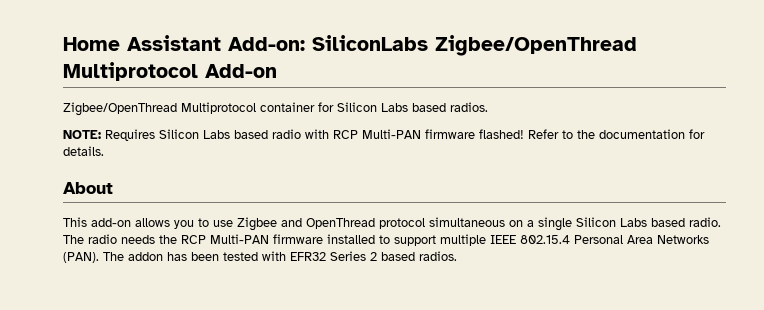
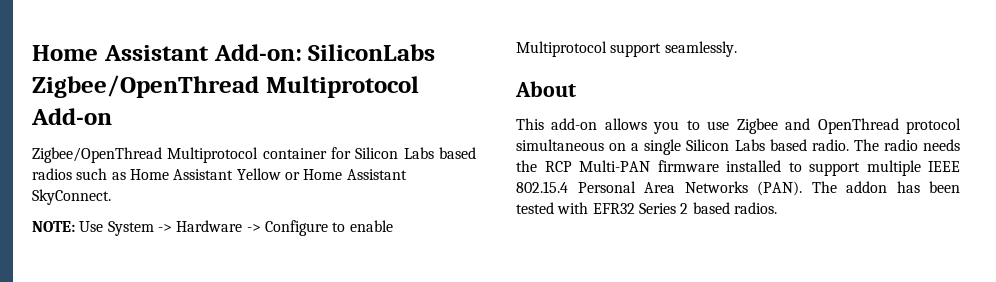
- Zigbee/OpenThread Multiprotocol container for Silicon Labs based radios.
- NOTE: Requires Silicon Labs based radio with RCP Multi-PAN firmware flashed! Refer to the documentation for details.
+ Zigbee/OpenThread Multiprotocol container for Silicon Labs based radios such as Home Assistant Yellow or Home Assistant SkyConnect.
+ NOTE: Use System -> Hardware -> Configure to enable Multiprotocol support seamlessly.

